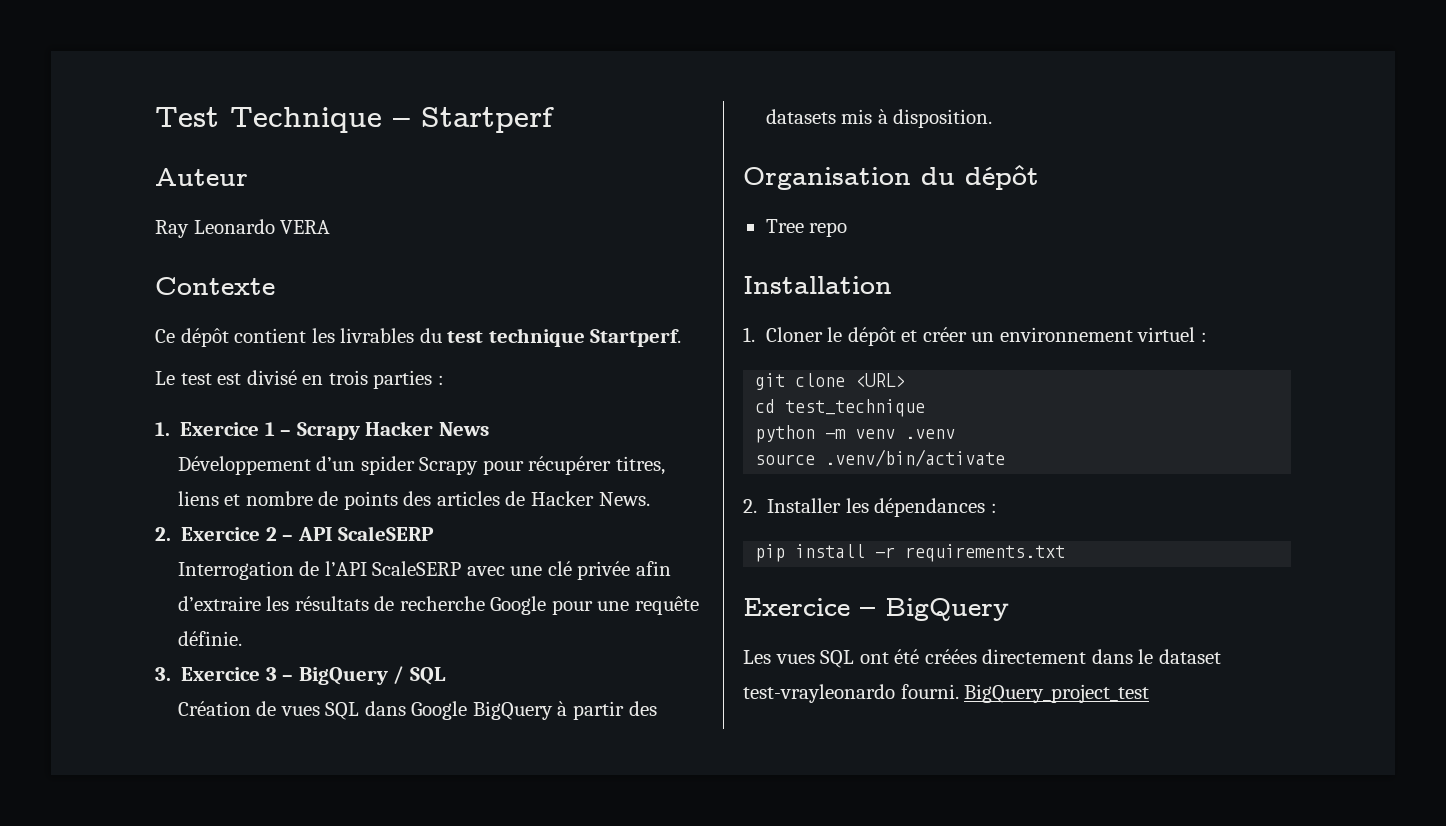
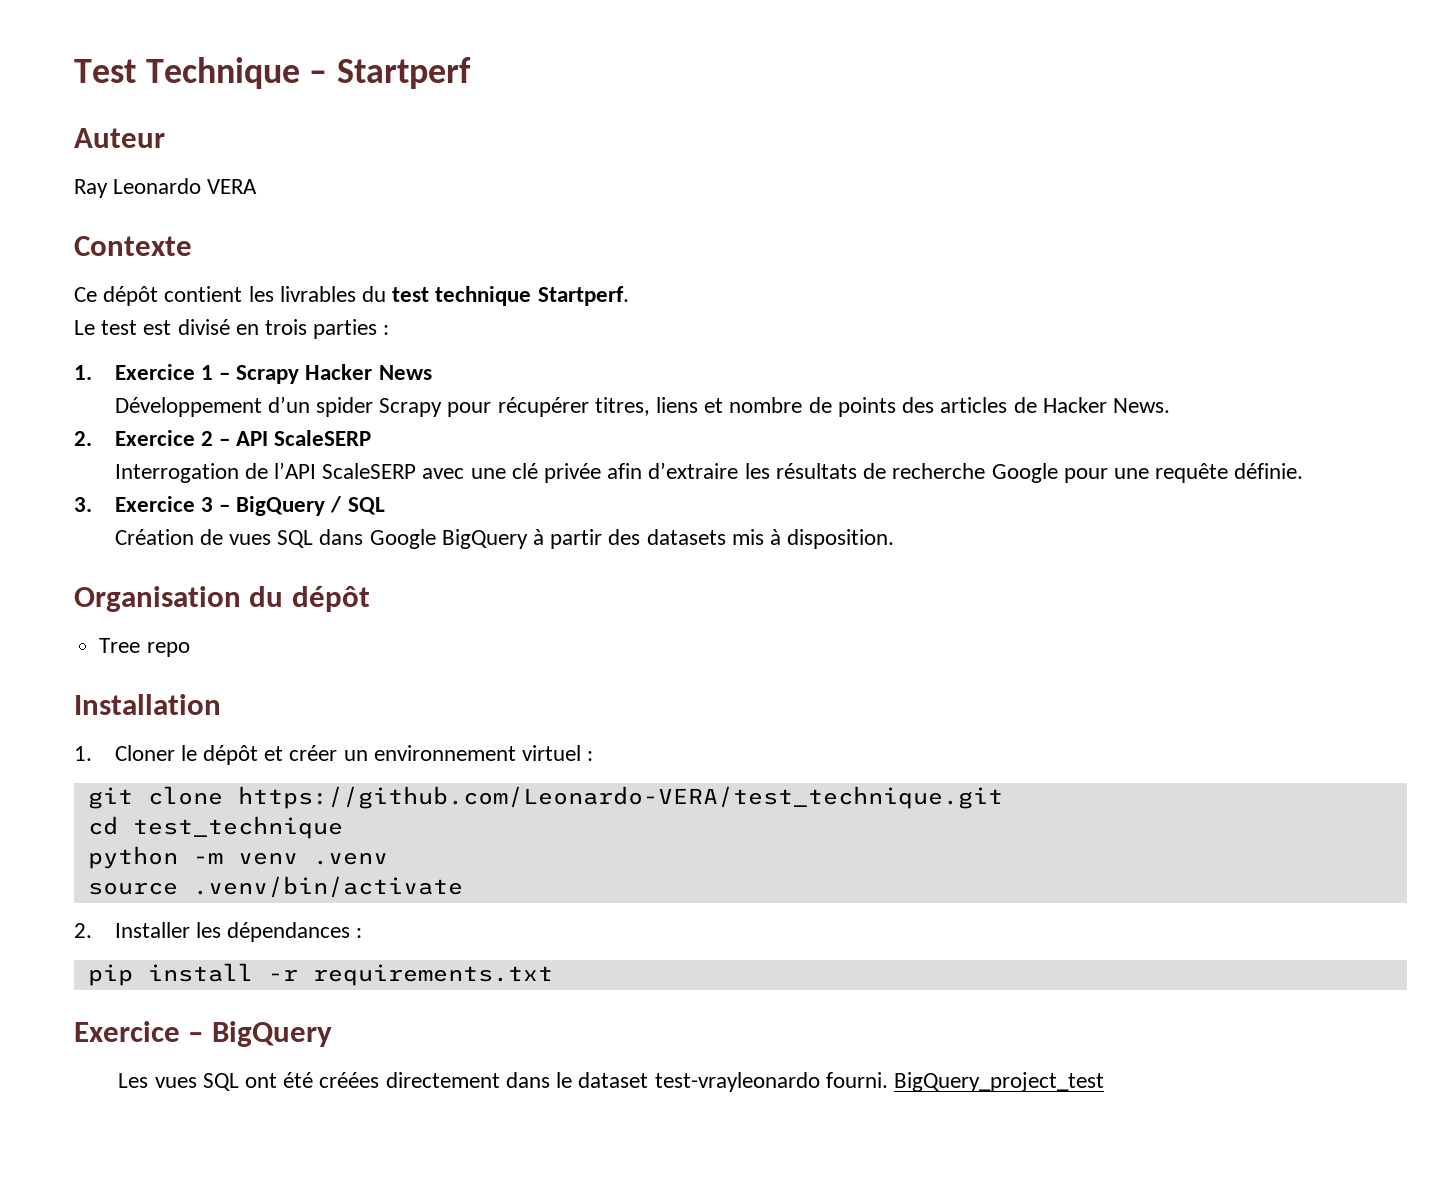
- git clone <URL>
+ git clone https://github.com/Leonardo-VERA/test_technique.git

